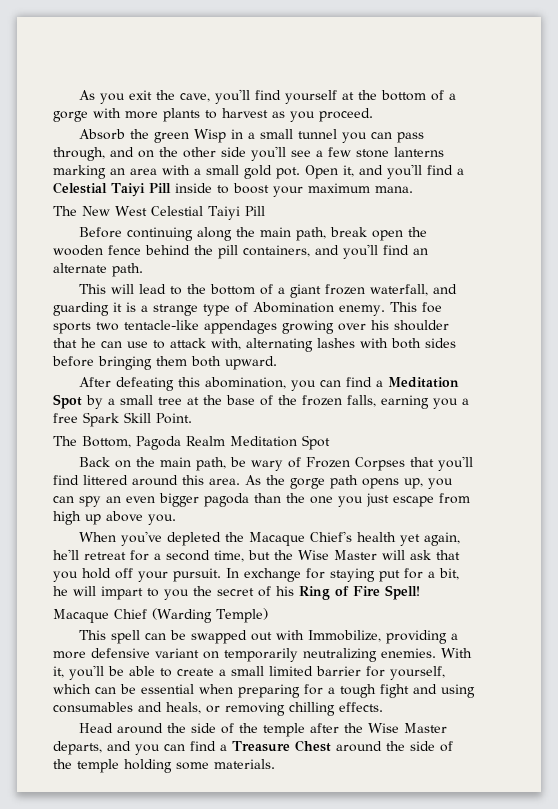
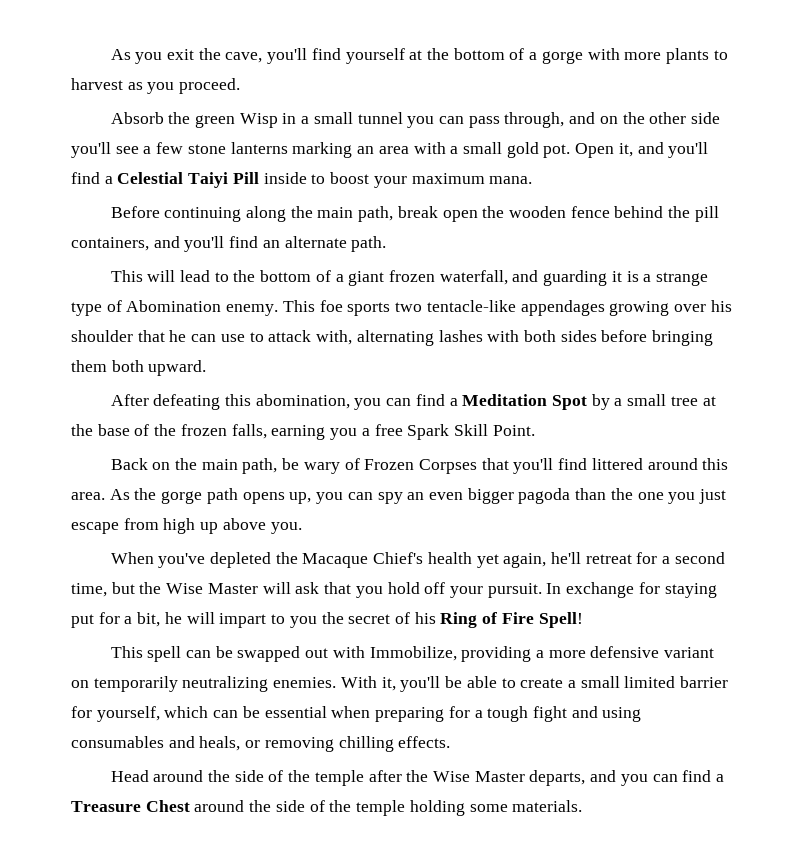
- The New West Celestial Taiyi Pill
- The Bottom, Pagoda Realm Meditation Spot
- Macaque Chief (Warding Temple)

